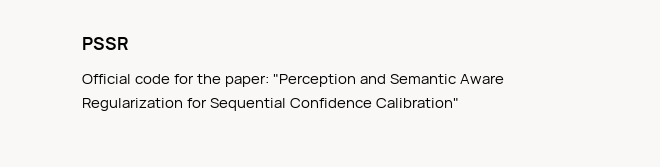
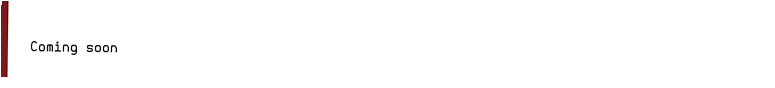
- PSSR
- Official code for the paper: "Perception and Semantic Aware Regularization for Sequential Confidence Calibration"
+ Coming soon

